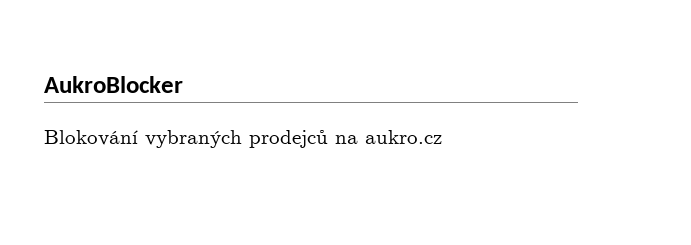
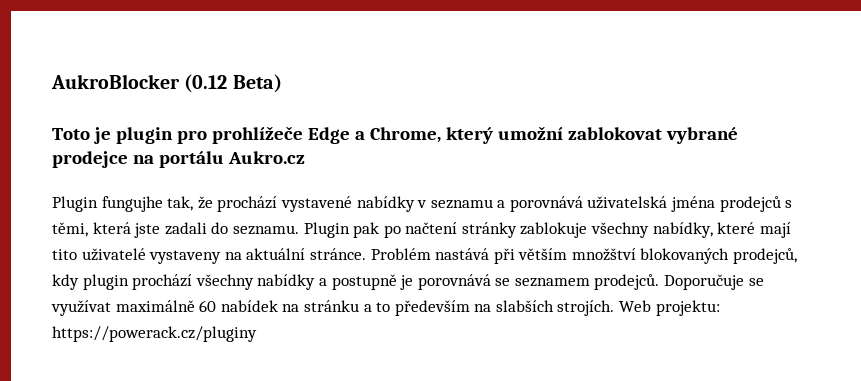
- AukroBlocker
- Blokování vybraných prodejců na aukro.cz
+ AukroBlocker (0.12 Beta)
+ Toto je plugin pro prohlížeče Edge a Chrome, který umožní zablokovat vybrané prodejce na portálu Aukro.cz
+ Plugin fungujhe tak, že prochází vystavené nabídky v seznamu a porovnává uživatelská jména prodejců s těmi, která jste zadali do seznamu. Plugin pak po načtení stránky zablokuje všechny nabídky, které mají tito uživatelé vystaveny na aktuální stránce. Problém nastává při větším množštví blokovaných prodejců, kdy plugin prochází všechny nabídky a postupně je porovnává se seznamem prodejců. Doporučuje se využívat maximálně 60 nabídek na stránku a to především na slabších strojích. Web projektu: https://powerack.cz/pluginy

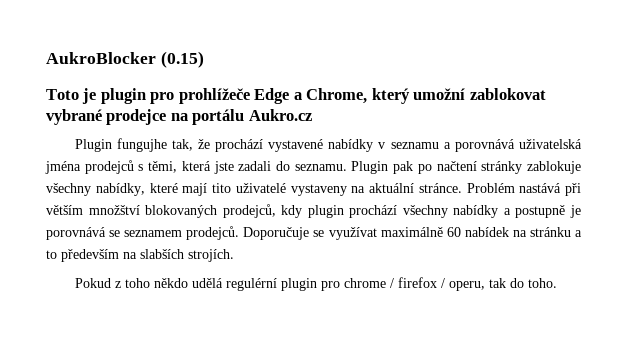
- AukroBlocker (0.12 Beta)
+ AukroBlocker (0.15)
- Doporučuje se využívat maximálně 60 nabídek na stránku a to především na slabších strojích. Web projektu: https://powerack.cz/pluginy
+ Doporučuje se využívat maximálně 60 nabídek na stránku a to především na slabších strojích.
+ Pokud z toho někdo udělá regulérní plugin pro chrome / firefox / operu, tak do toho.

